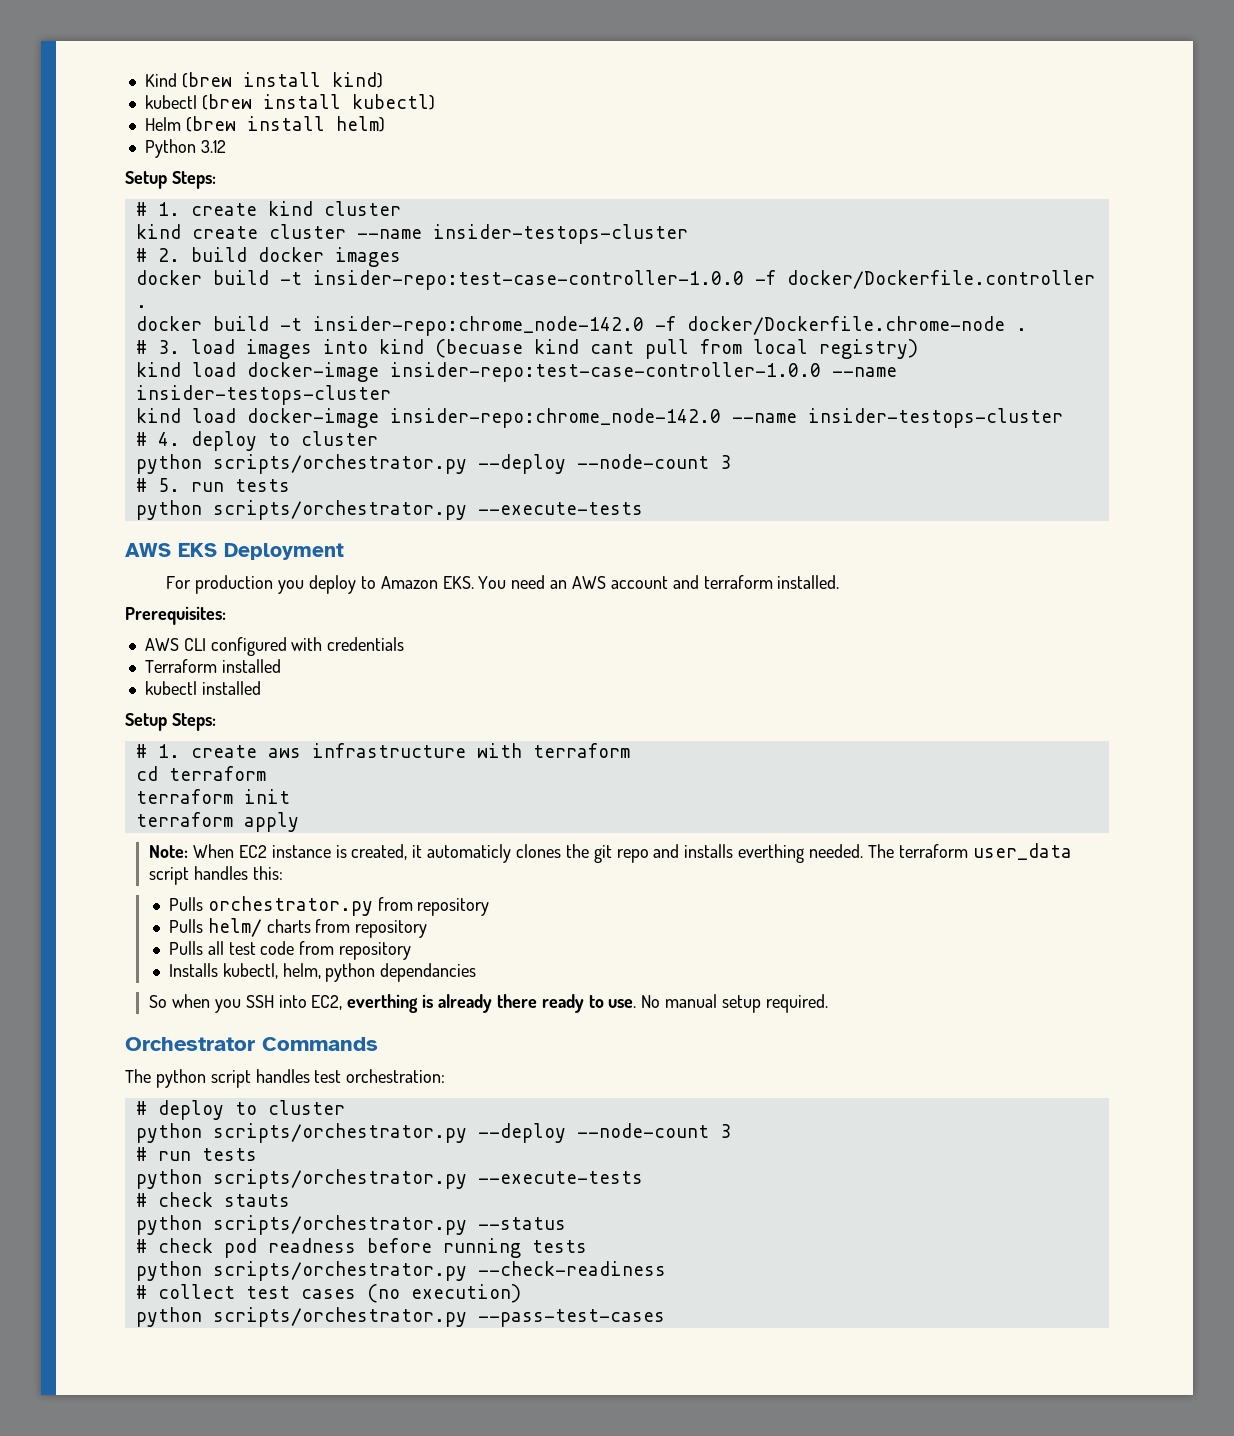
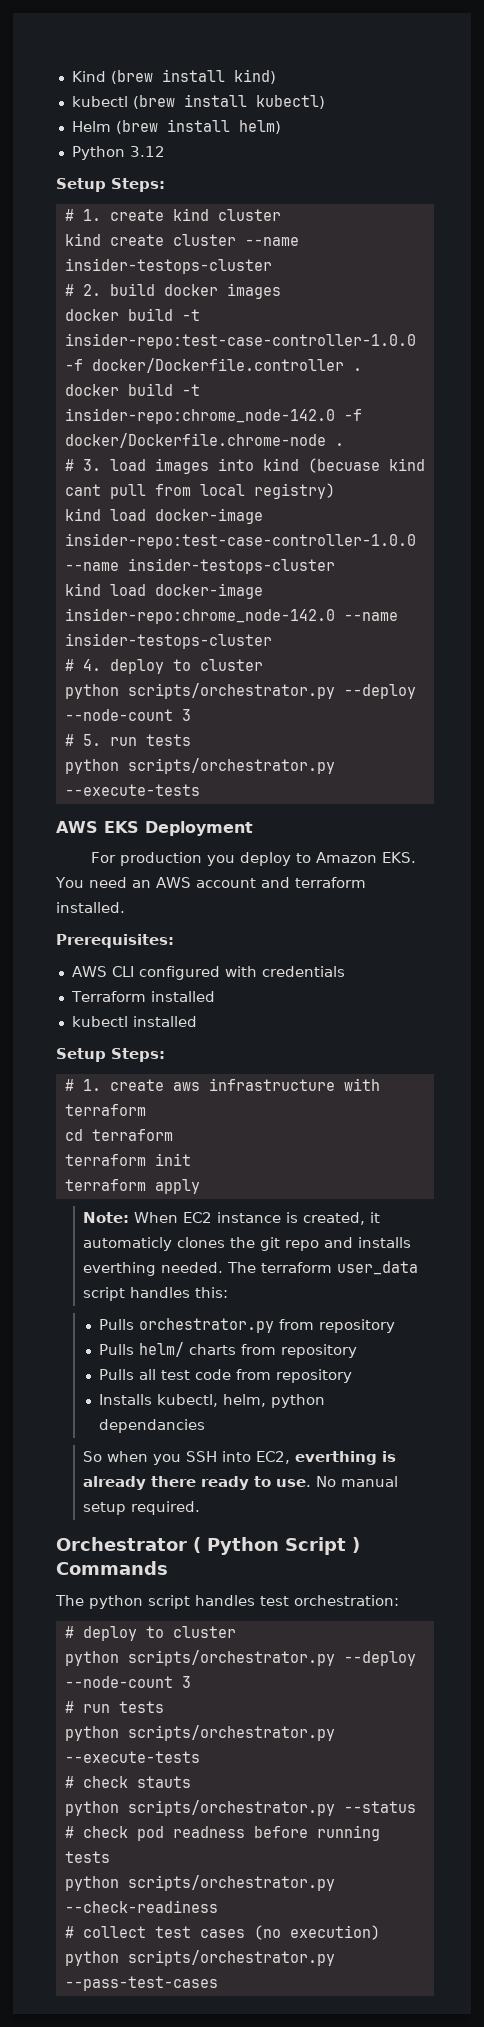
- Orchestrator Commands
+ Orchestrator ( Python Script ) Commands

